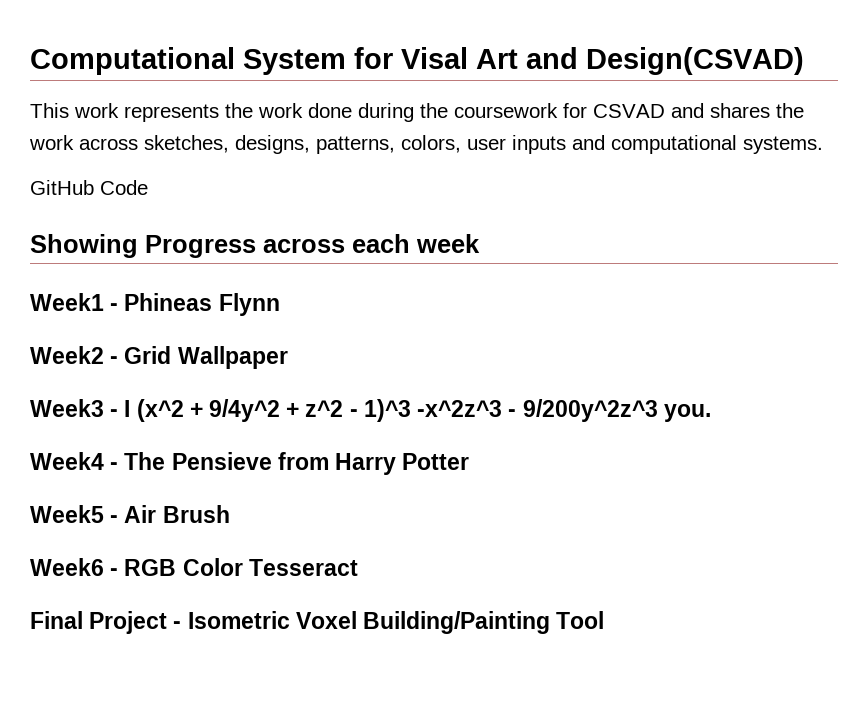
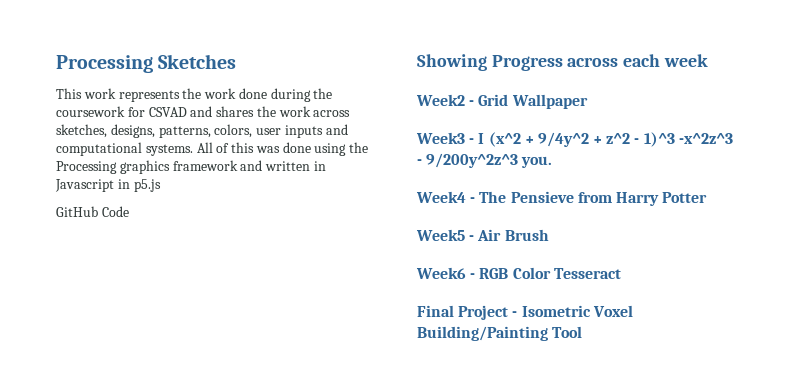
- Computational System for Visal Art and Design(CSVAD)
+ Processing Sketches
+ All of this was done using the Processing graphics framework and written in Javascript in p5.js
- Week1 - Phineas Flynn

